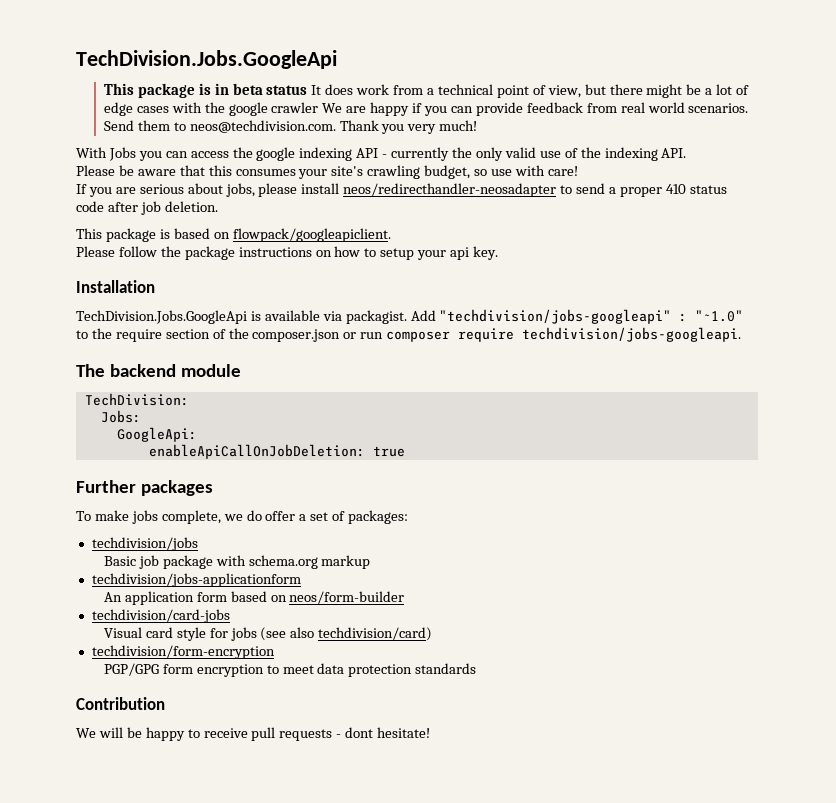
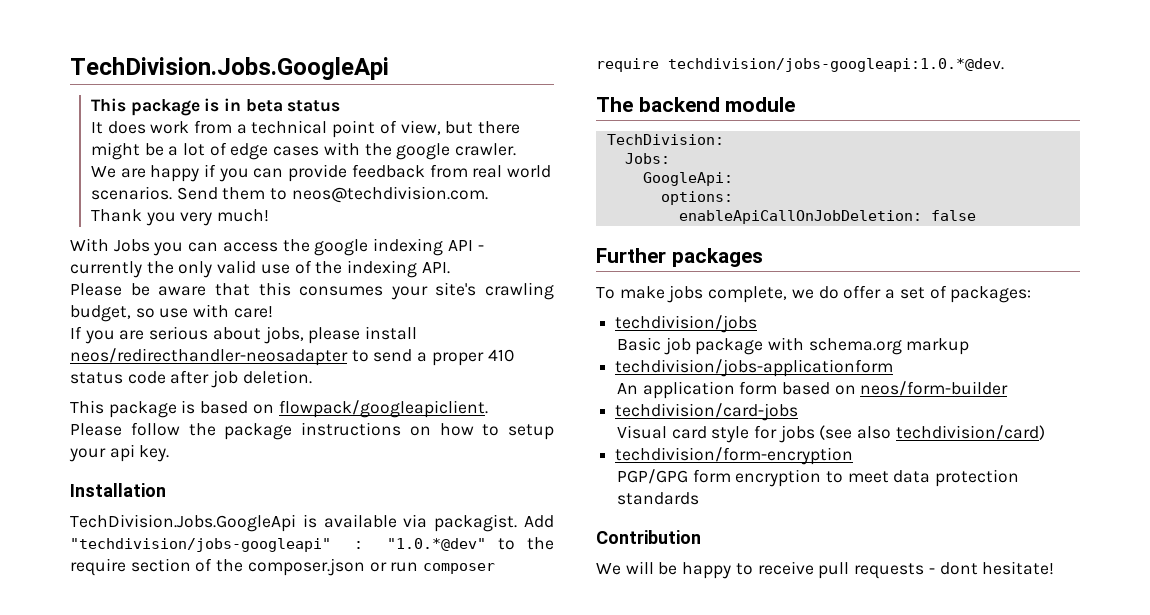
- This package is in beta status It does work from a technical point of view, but there might be a lot of edge cases with the google crawler We are happy if you can provide feedback from real world scenarios.
+ This package is in beta status
+ It does work from a technical point of view, but there might be a lot of edge cases with the google crawler.
+ We are happy if you can provide feedback from real world scenarios.
- Send them to neos@techdivision.com. Thank you very much!
+ Send them to neos@techdivision.com.
+ Thank you very much!
- Add "techdivision/jobs-googleapi" : "~1.0" to the require section of the composer.json or run composer require techdivision/jobs-googleapi.
+ Add "techdivision/jobs-googleapi" : "1.0.*@dev" to the require section of the composer.json or run composer require techdivision/jobs-googleapi:1.0.*@dev.
+ options:
- enableApiCallOnJobDeletion: true
+ enableApiCallOnJobDeletion: false

